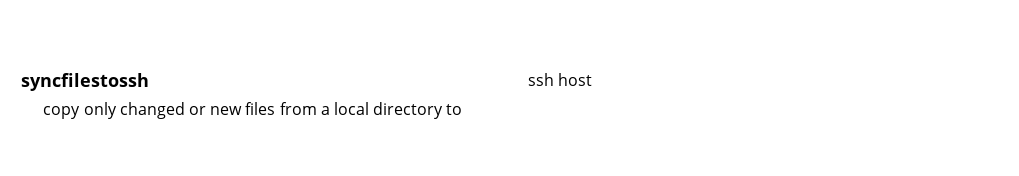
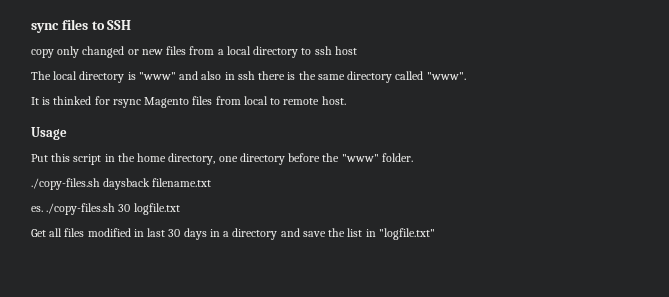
- syncfilestossh
+ sync files to SSH
+ The local directory is "www" and also in ssh there is the same directory called "www".
+ It is thinked for rsync Magento files from local to remote host.
+ Usage
+ Put this script in the home directory, one directory before the "www" folder.
+ ./copy-files.sh daysback filename.txt
+ es. ./copy-files.sh 30 logfile.txt
+ Get all files modified in last 30 days in a directory and save the list in "logfile.txt"

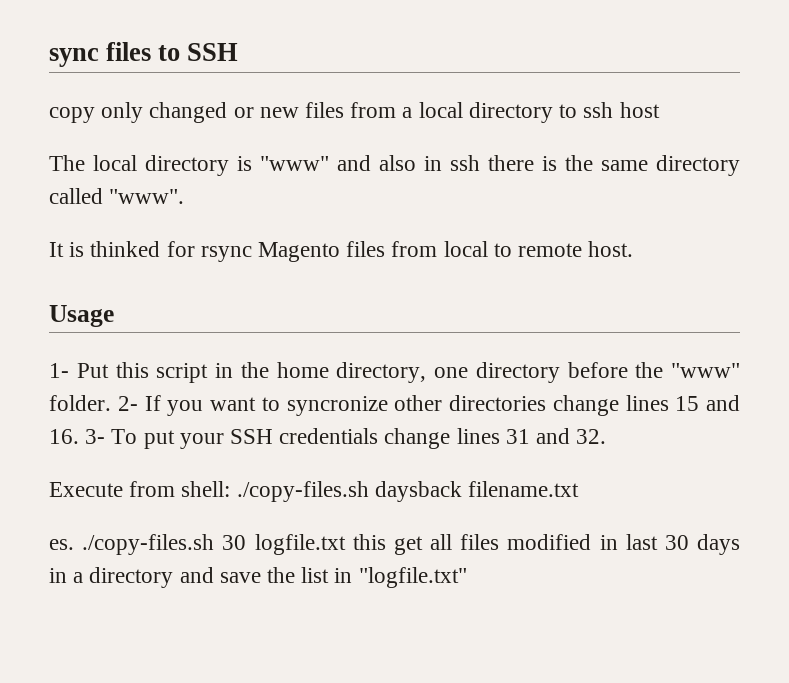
- Put this script in the home directory, one directory before the "www" folder.
- ./copy-files.sh daysback filename.txt
+ 1- Put this script in the home directory, one directory before the "www" folder. 2- If you want to syncronize other directories change lines 15 and 16. 3- To put your SSH credentials change lines 31 and 32.
+ Execute from shell: ./copy-files.sh daysback filename.txt
- es. ./copy-files.sh 30 logfile.txt
- Get all files modified in last 30 days in a directory and save the list in "logfile.txt"
+ es. ./copy-files.sh 30 logfile.txt this get all files modified in last 30 days in a directory and save the list in "logfile.txt"

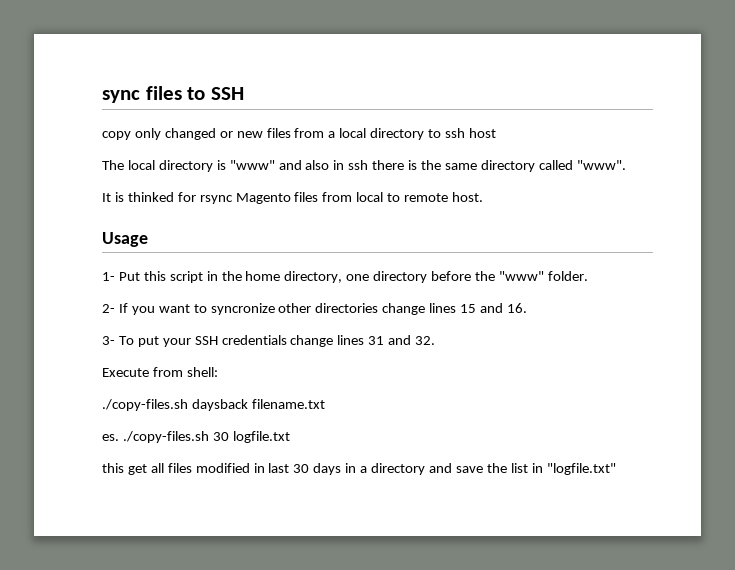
- 1- Put this script in the home directory, one directory before the "www" folder. 2- If you want to syncronize other directories change lines 15 and 16. 3- To put your SSH credentials change lines 31 and 32.
+ 1- Put this script in the home directory, one directory before the "www" folder.
+ 2- If you want to syncronize other directories change lines 15 and 16.
+ 3- To put your SSH credentials change lines 31 and 32.
- Execute from shell: ./copy-files.sh daysback filename.txt
+ Execute from shell:
+ ./copy-files.sh daysback filename.txt
- es. ./copy-files.sh 30 logfile.txt this get all files modified in last 30 days in a directory and save the list in "logfile.txt"
+ es. ./copy-files.sh 30 logfile.txt
+ this get all files modified in last 30 days in a directory and save the list in "logfile.txt"

